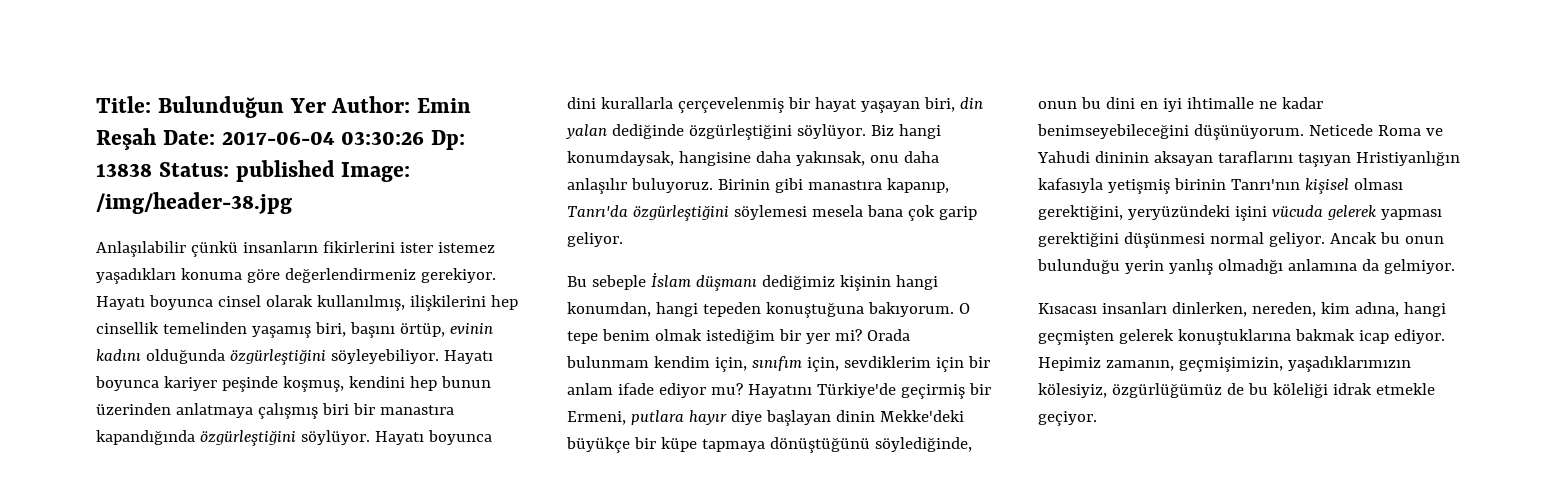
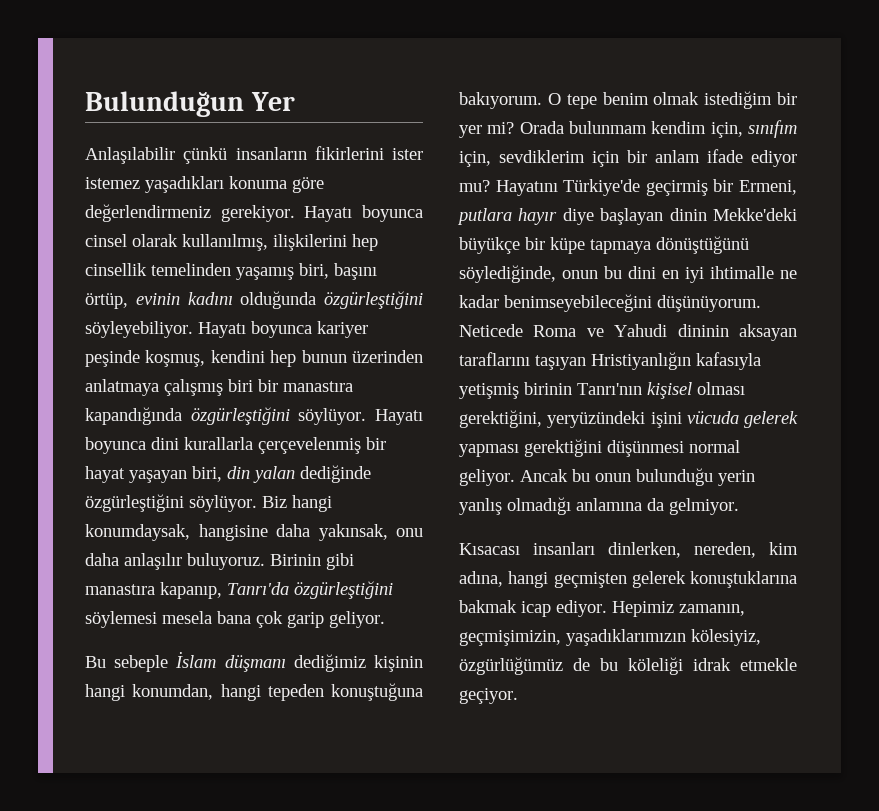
- Title: Bulunduğun Yer Author: Emin Reşah Date: 2017-06-04 03:30:26 Dp: 13838 Status: published Image: /img/header-38.jpg
+ Bulunduğun Yer

